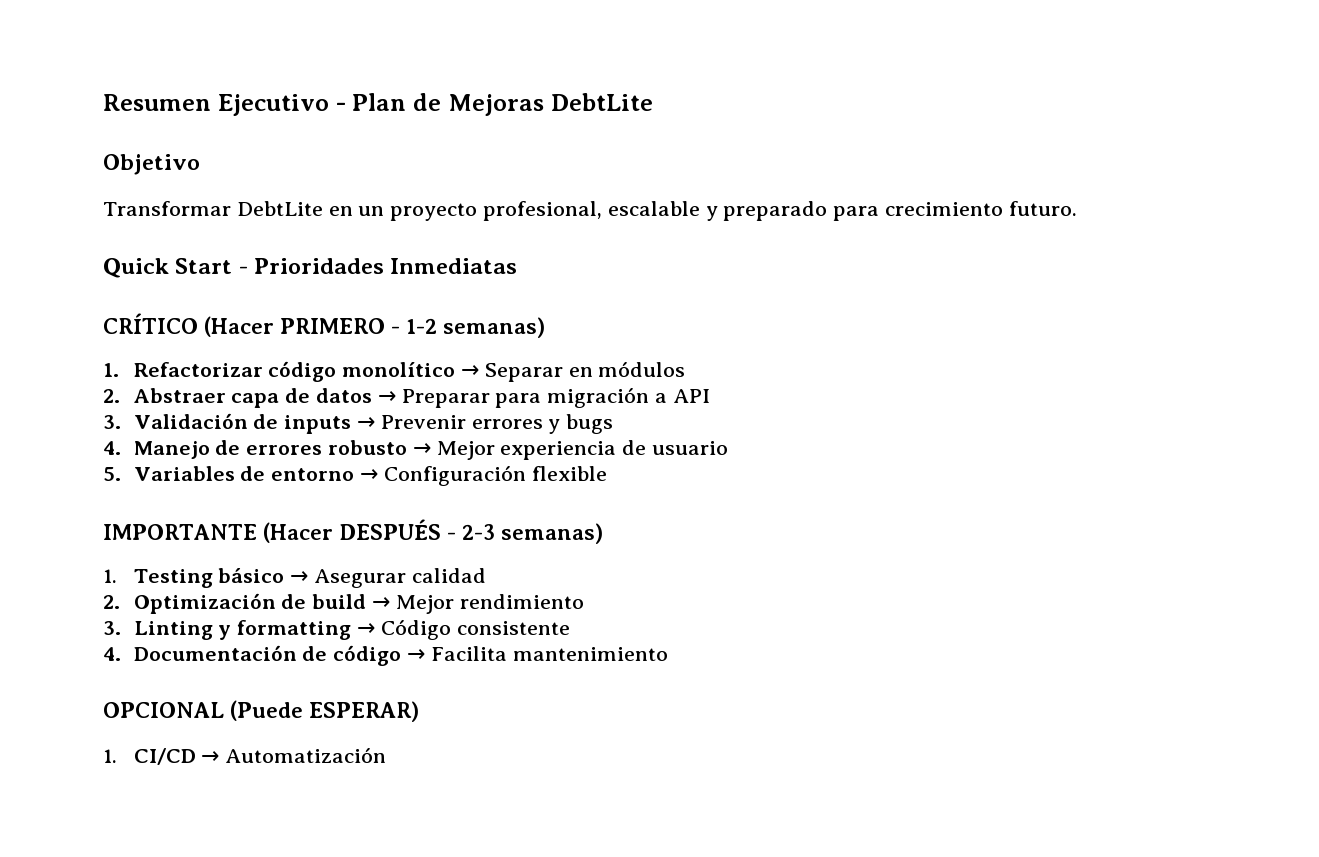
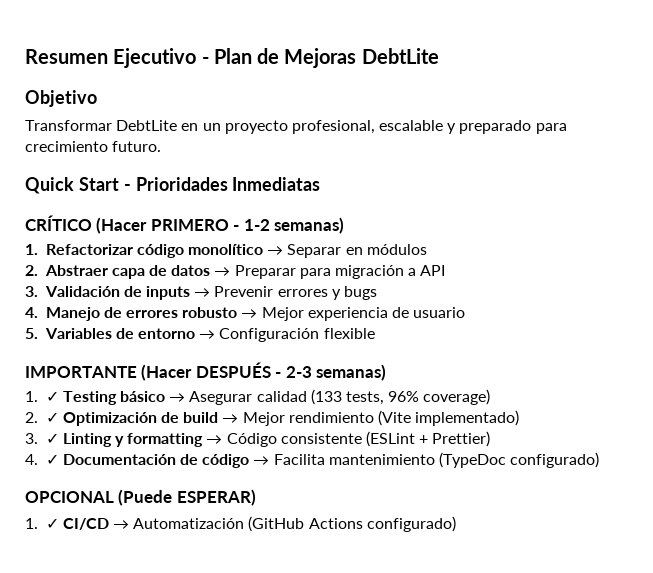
- 1. Testing básico → Asegurar calidad
- 2. Optimización de build → Mejor rendimiento
- 3. Linting y formatting → Código consistente
- 4. Documentación de código → Facilita mantenimiento
+ 1. ✓ Testing básico → Asegurar calidad (133 tests, 96% coverage)
+ 2. ✓ Optimización de build → Mejor rendimiento (Vite implementado)
+ 3. ✓ Linting y formatting → Código consistente (ESLint + Prettier)
+ 4. ✓ Documentación de código → Facilita mantenimiento (TypeDoc configurado)
- 1. CI/CD → Automatización
+ 1. ✓ CI/CD → Automatización (GitHub Actions configurado)

